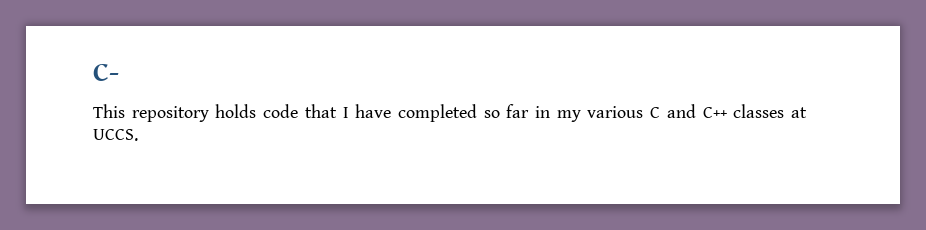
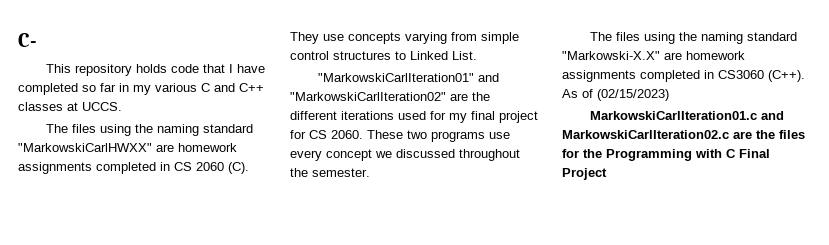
+ The files using the naming standard "MarkowskiCarlHWXX" are homework assignments completed in CS 2060 (C). They use concepts varying from simple control structures to Linked List.
+ "MarkowskiCarlIteration01" and "MarkowskiCarlIteration02" are the different iterations used for my final project for CS 2060. These two programs use every concept we discussed throughout the semester.
+ The files using the naming standard "Markowski-X.X" are homework assignments completed in CS3060 (C++). As of (02/15/2023)
+ MarkowskiCarlIteration01.c and MarkowskiCarlIteration02.c are the files for the Programming with C Final Project

